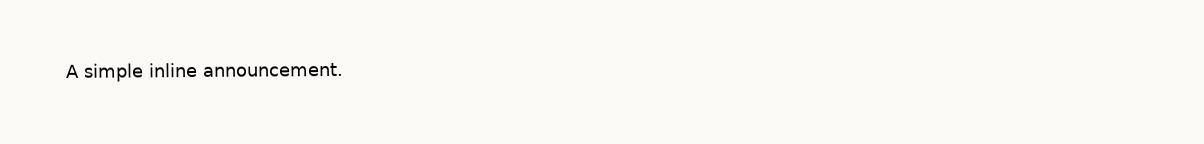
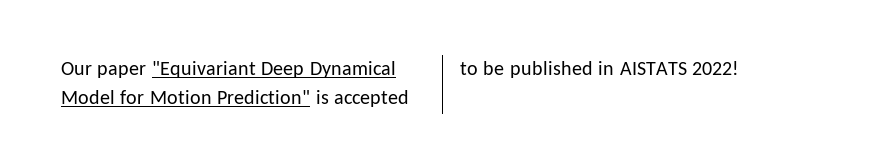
- A simple inline announcement.
+ Our paper "Equivariant Deep Dynamical Model for Motion Prediction" is accepted to be published in AISTATS 2022!

